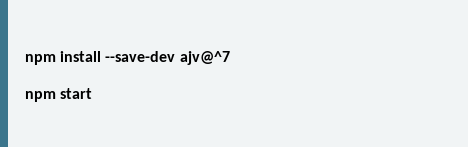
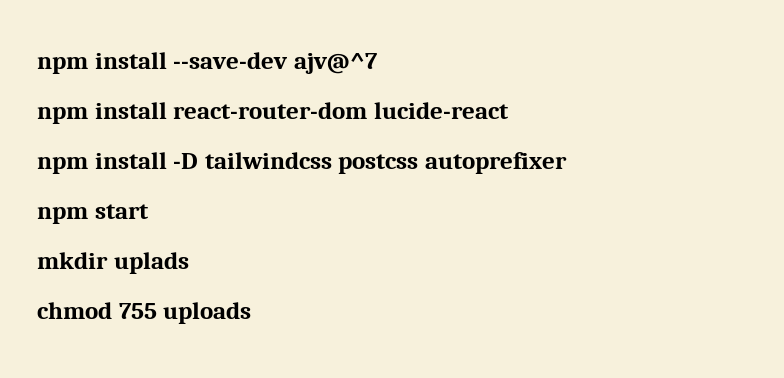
+ npm install react-router-dom lucide-react
+ npm install -D tailwindcss postcss autoprefixer
  npm start
+ mkdir uplads
+ chmod 755 uploads

